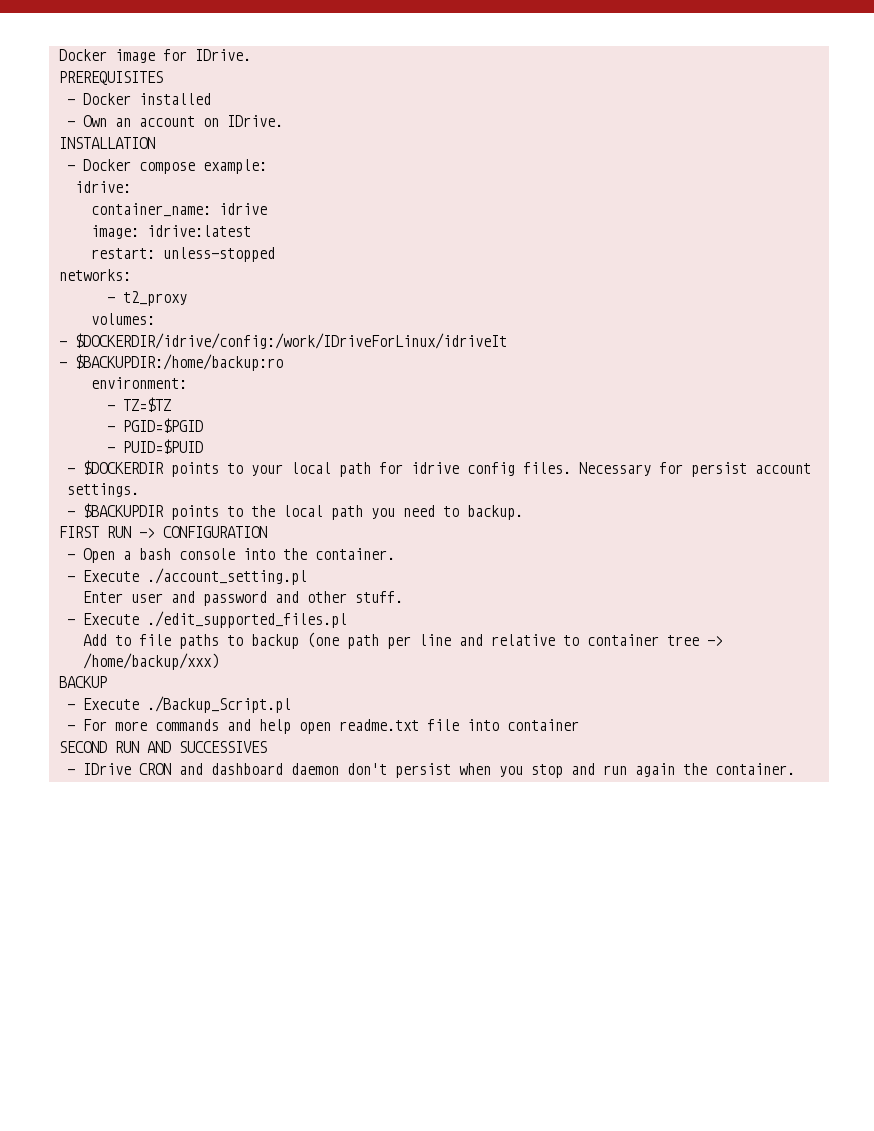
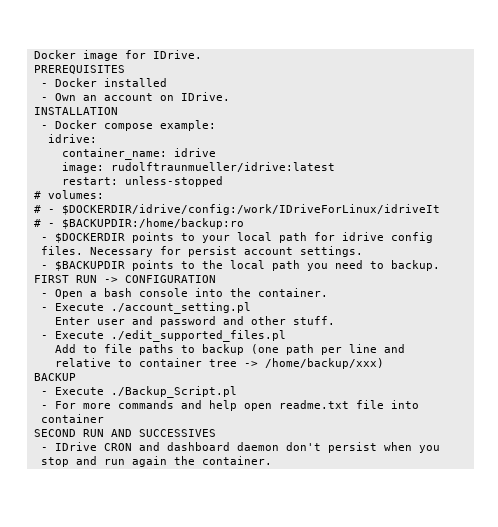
- image: idrive:latest
+ image: rudolftraunmueller/idrive:latest
- networks:
- - t2_proxy
- volumes:
+ # volumes:
- - $DOCKERDIR/idrive/config:/work/IDriveForLinux/idriveIt
+ # - $DOCKERDIR/idrive/config:/work/IDriveForLinux/idriveIt
- - $BACKUPDIR:/home/backup:ro
+ # - $BACKUPDIR:/home/backup:ro
- environment:
- - TZ=$TZ
- - PGID=$PGID
- - PUID=$PUID

